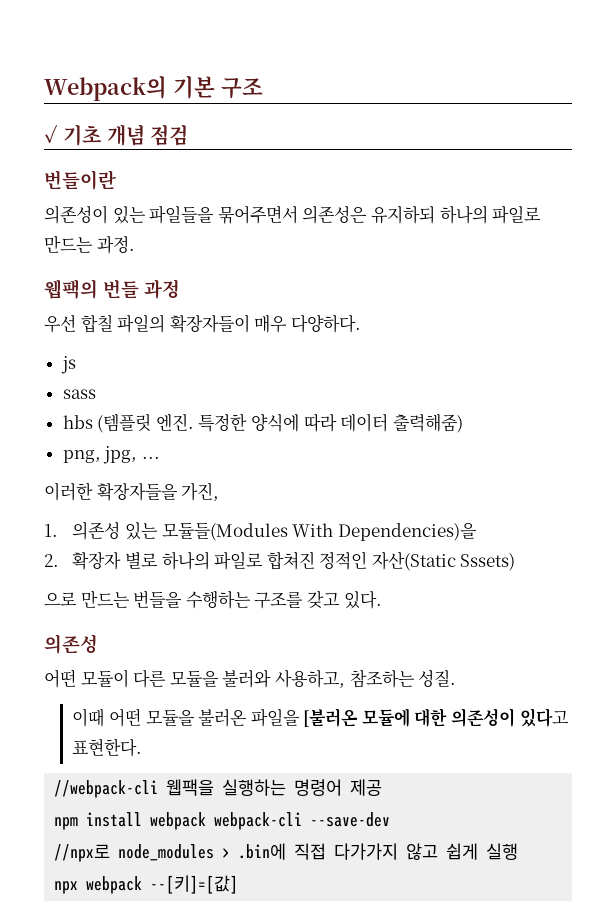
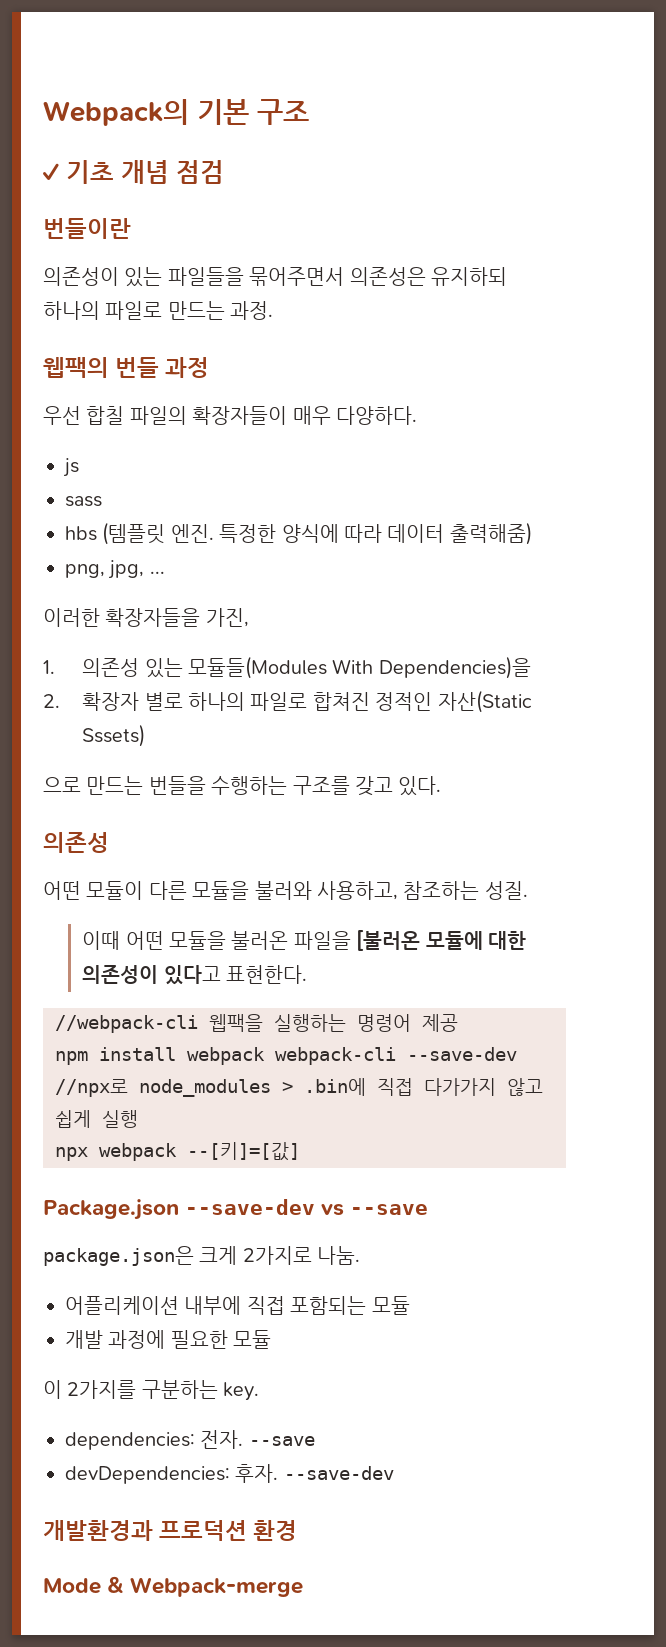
+ Package.json --save-dev vs --save
+ package.json은 크게 2가지로 나눔.
+ 어플리케이션 내부에 직접 포함되는 모듈
+ 개발 과정에 필요한 모듈
+ 이 2가지를 구분하는 key.
+ dependencies: 전자. --save
+ devDependencies: 후자. --save-dev
+ 개발환경과 프로덕션 환경
+ Mode & Webpack-merge

